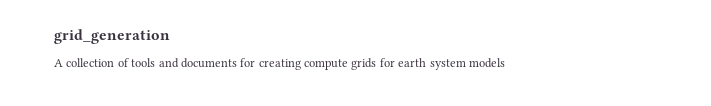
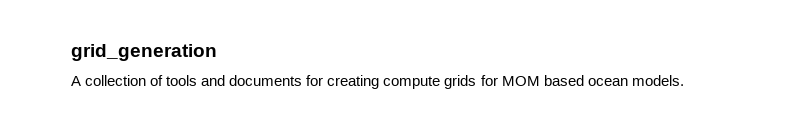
- A collection of tools and documents for creating compute grids for earth system models
+ A collection of tools and documents for creating compute grids for MOM based ocean models.

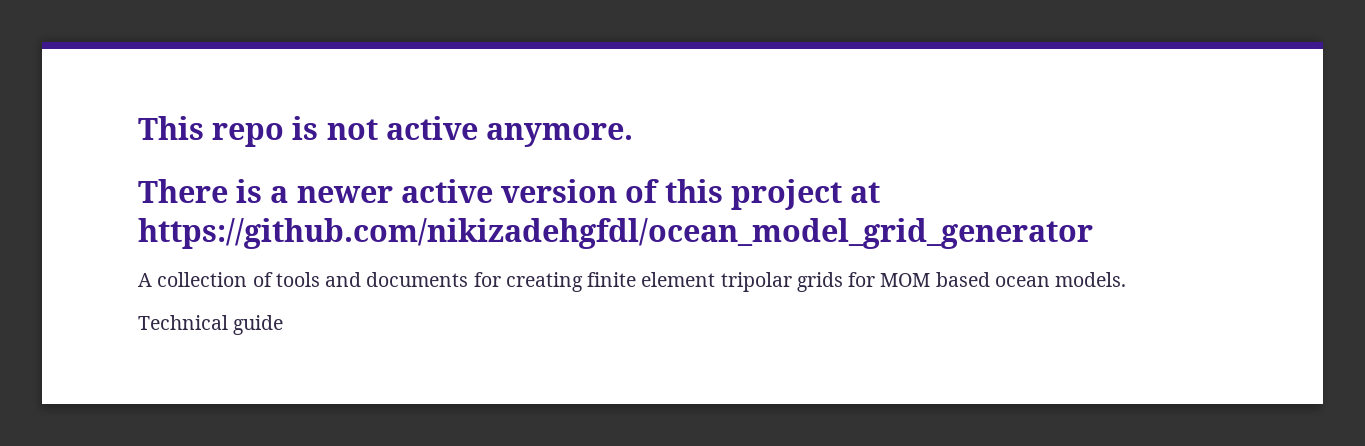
- grid_generation
+ This repo is not active anymore.
+ There is a newer active version of this project at https://github.com/nikizadehgfdl/ocean_model_grid_generator
- A collection of tools and documents for creating compute grids for MOM based ocean models.
+ A collection of tools and documents for creating finite element tripolar grids for MOM based ocean models.
+ Technical guide

